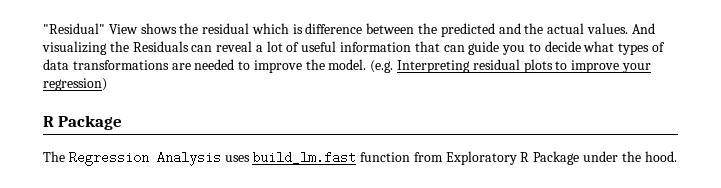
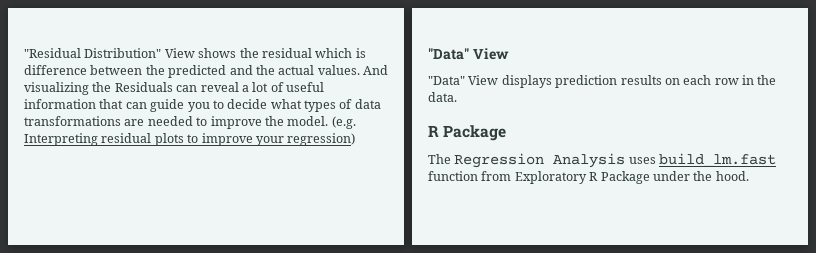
- "Residual" View shows the residual which is difference between the predicted and the actual values.
+ "Residual Distribution" View shows the residual which is difference between the predicted and the actual values.
  (e.g. Interpreting residual plots to improve your regression)
+ "Data" View
+ "Data" View displays prediction results on each row in the data.

